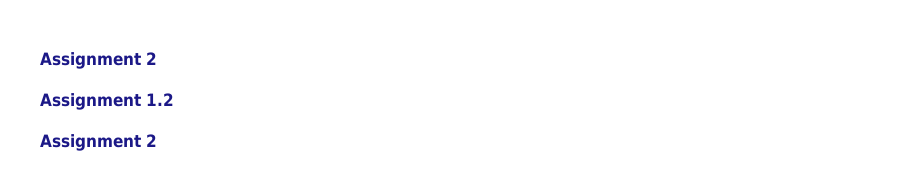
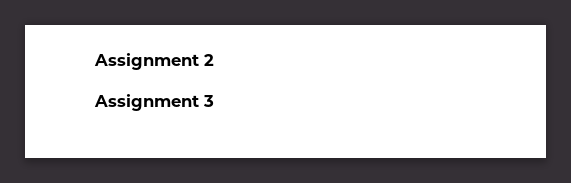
- Assignment 1.2
- Assignment 2
+ Assignment 3

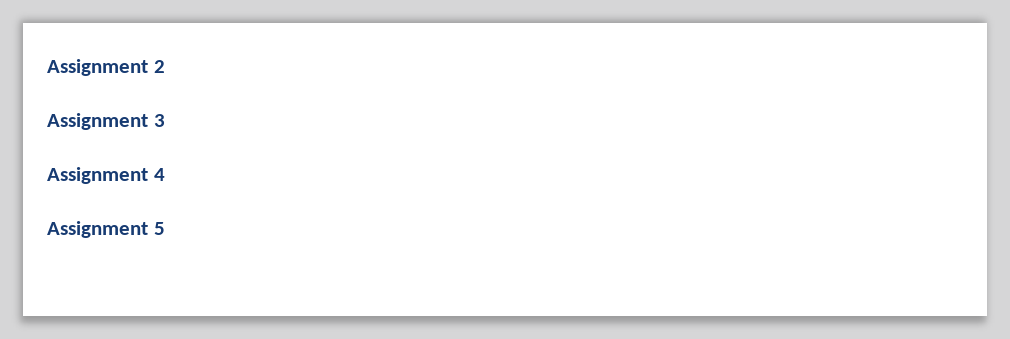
+ Assignment 4
+ Assignment 5

